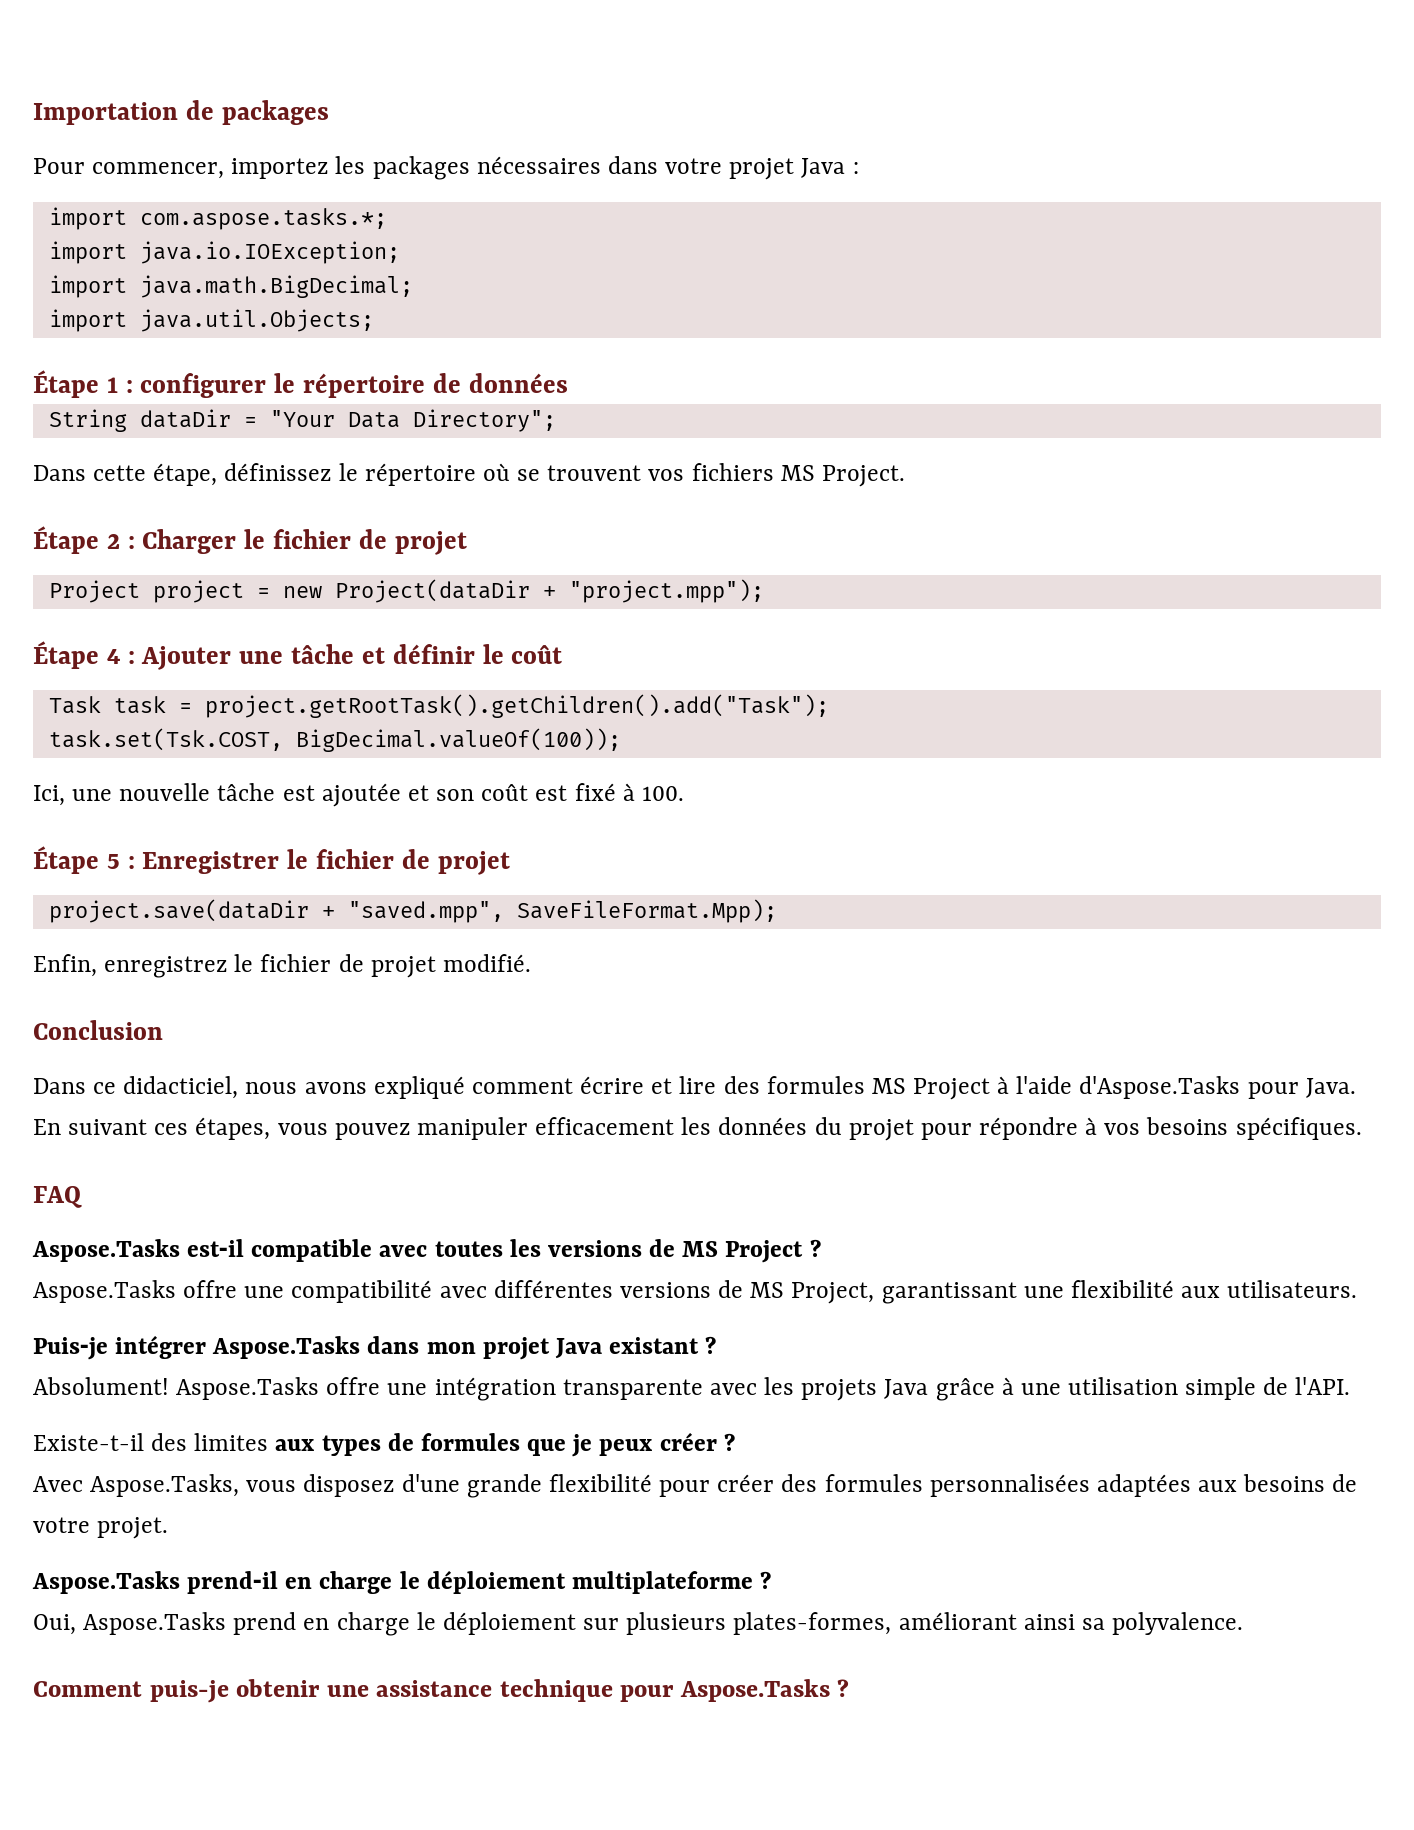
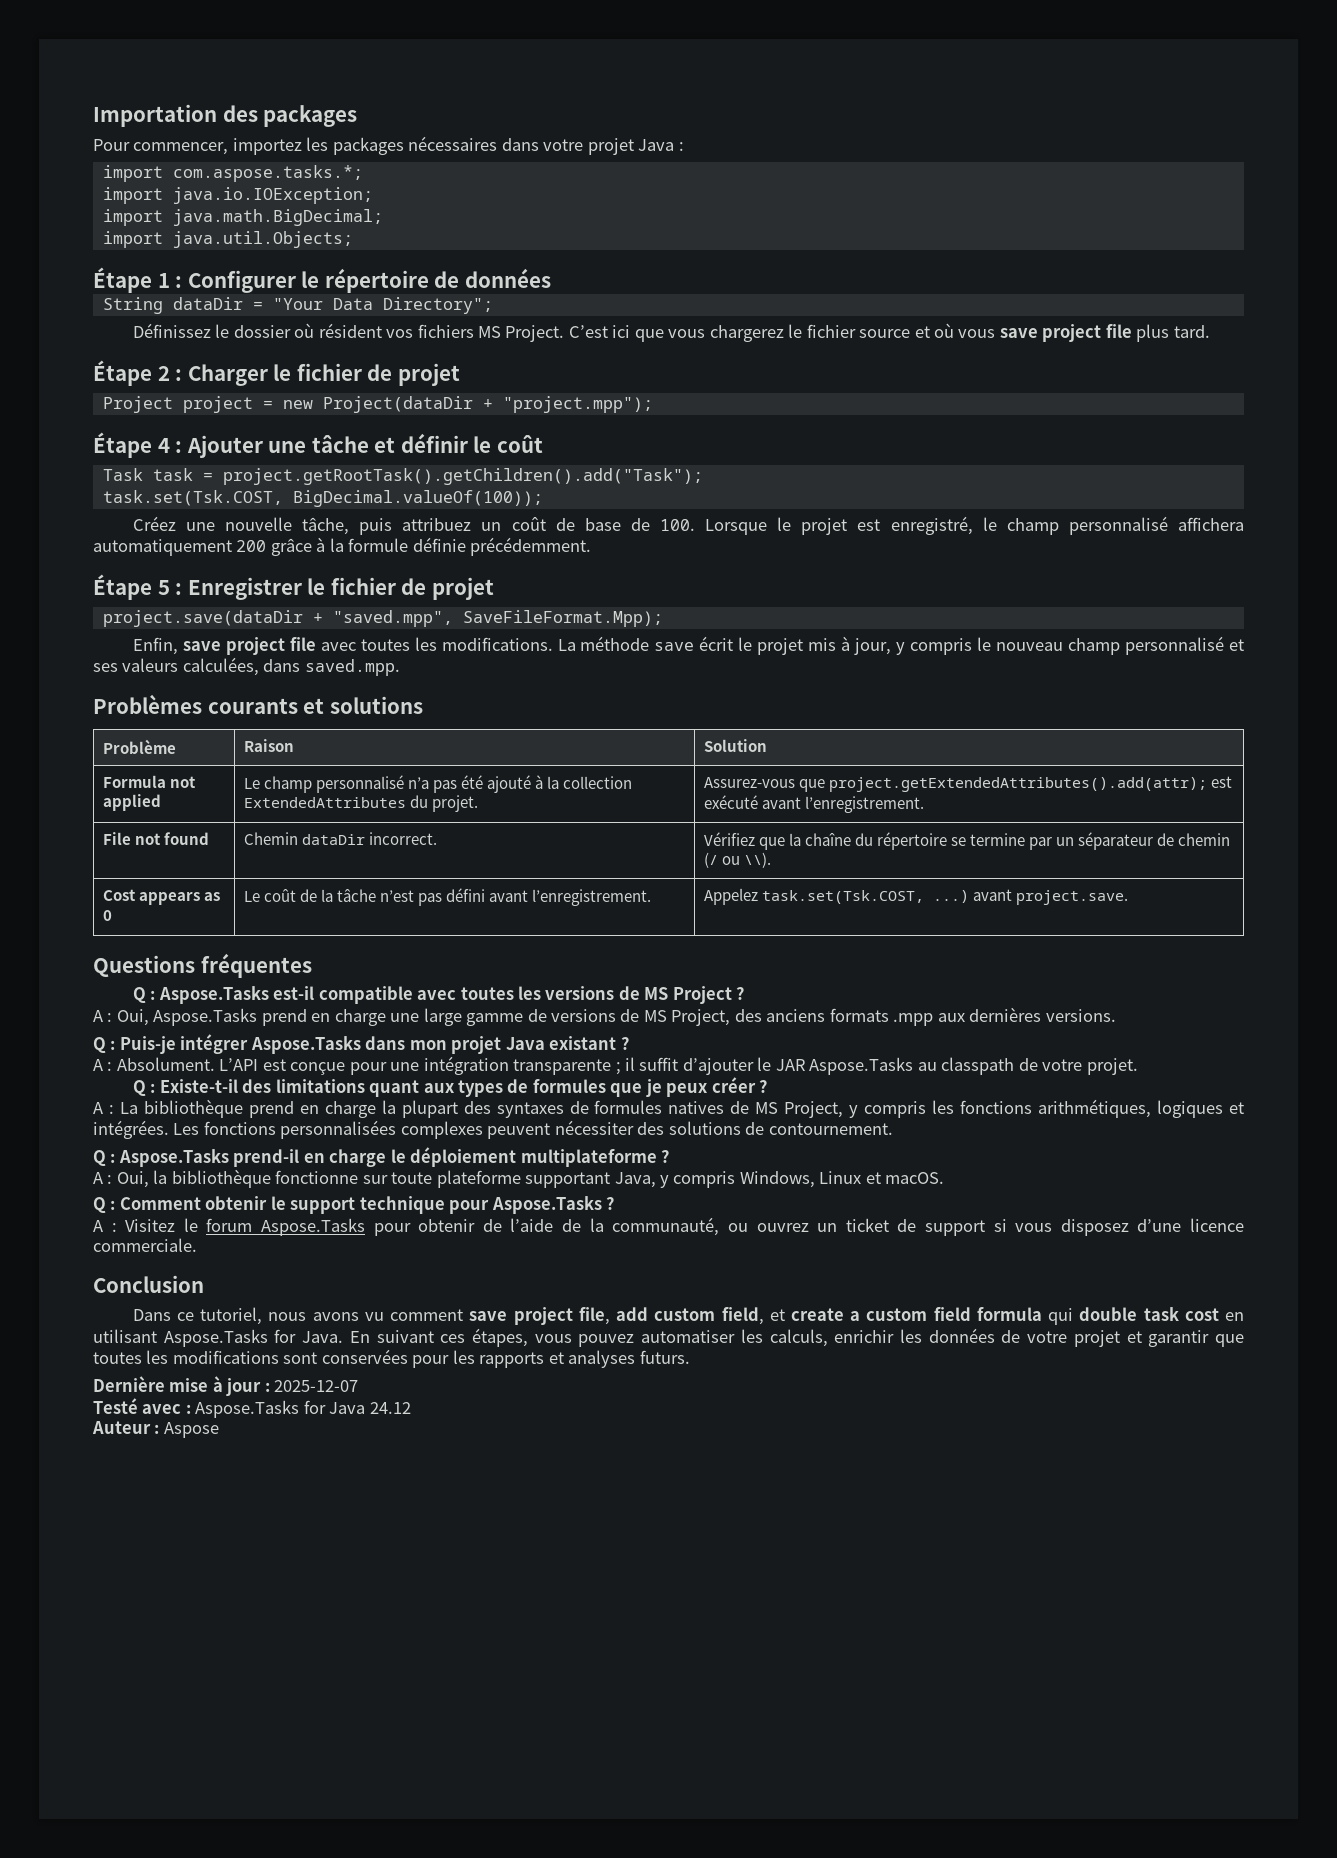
- Importation de packages
+ Importation des packages
- Étape 1 : configurer le répertoire de données
+ Étape 1 : Configurer le répertoire de données
- Dans cette étape, définissez le répertoire où se trouvent vos fichiers MS Project.
+ Définissez le dossier où résident vos fichiers MS Project. C’est ici que vous chargerez le fichier source et où vous save project file plus tard.
- Ici, une nouvelle tâche est ajoutée et son coût est fixé à 100.
+ Créez une nouvelle tâche, puis attribuez un coût de base de 100. Lorsque le projet est enregistré, le champ personnalisé affichera automatiquement 200 grâce à la formule définie précédemment.
- Enfin, enregistrez le fichier de projet modifié.
- Conclusion
- Dans ce didacticiel, nous avons expliqué comment écrire et lire des formules MS Project à l'aide d'Aspose.Tasks pour Java. En suivant ces étapes, vous pouvez manipuler efficacement les données du projet pour répondre à vos besoins spécifiques.
- FAQ
- Aspose.Tasks est‑il compatible avec toutes les versions de MS Project ?
+ Enfin, save project file avec toutes les modifications. La méthode save écrit le projet mis à jour, y compris le nouveau champ personnalisé et ses valeurs calculées, dans saved.mpp.
+ Problèmes courants et solutions
+ Problème | Raison | Solution
+ Formula not applied | Le champ personnalisé n’a pas été ajouté à la collection ExtendedAttributes du projet. | Assurez‑vous que project.getExtendedAttributes().add(attr); est exécuté avant l’enregistrement.
+ File not found | Chemin dataDir incorrect. | Vérifiez que la chaîne du répertoire se termine par un séparateur de chemin (/ ou \\).
+ Cost appears as 0 | Le coût de la tâche n’est pas défini avant l’enregistrement. | Appelez task.set(Tsk.COST, ...) avant project.save.
+ Questions fréquentes
+ Q : Aspose.Tasks est‑il compatible avec toutes les versions de MS Project ?
- Aspose.Tasks offre une compatibilité avec différentes versions de MS Project, garantissant une flexibilité aux utilisateurs.
- Puis‑je intégrer Aspose.Tasks dans mon projet Java existant ?
+ A : Oui, Aspose.Tasks prend en charge une large gamme de versions de MS Project, des anciens formats .mpp aux dernières versions.
+ Q : Puis‑je intégrer Aspose.Tasks dans mon projet Java existant ?
- Absolument! Aspose.Tasks offre une intégration transparente avec les projets Java grâce à une utilisation simple de l'API.
- Existe-t-il des limites aux types de formules que je peux créer ?
+ A : Absolument. L’API est conçue pour une intégration transparente ; il suffit d’ajouter le JAR Aspose.Tasks au classpath de votre projet.
+ Q : Existe‑t‑il des limitations quant aux types de formules que je peux créer ?
- Avec Aspose.Tasks, vous disposez d'une grande flexibilité pour créer des formules personnalisées adaptées aux besoins de votre projet.
- Aspose.Tasks prend‑il en charge le déploiement multiplateforme ?
+ A : La bibliothèque prend en charge la plupart des syntaxes de formules natives de MS Project, y compris les fonctions arithmétiques, logiques et intégrées. Les fonctions personnalisées complexes peuvent nécessiter des solutions de contournement.
+ Q : Aspose.Tasks prend‑il en charge le déploiement multiplateforme ?
- Oui, Aspose.Tasks prend en charge le déploiement sur plusieurs plates-formes, améliorant ainsi sa polyvalence.
- Comment puis-je obtenir une assistance technique pour Aspose.Tasks ?
+ A : Oui, la bibliothèque fonctionne sur toute plateforme supportant Java, y compris Windows, Linux et macOS.
+ Q : Comment obtenir le support technique pour Aspose.Tasks ?
+ A : Visitez le forum Aspose.Tasks pour obtenir de l’aide de la communauté, ou ouvrez un ticket de support si vous disposez d’une licence commerciale.
+ Conclusion
+ Dans ce tutoriel, nous avons vu comment save project file, add custom field, et create a custom field formula qui double task cost en utilisant Aspose.Tasks for Java. En suivant ces étapes, vous pouvez automatiser les calculs, enrichir les données de votre projet et garantir que toutes les modifications sont conservées pour les rapports et analyses futurs.
+ Dernière mise à jour : 2025-12-07
+ Testé avec : Aspose.Tasks for Java 24.12
+ Auteur : Aspose

